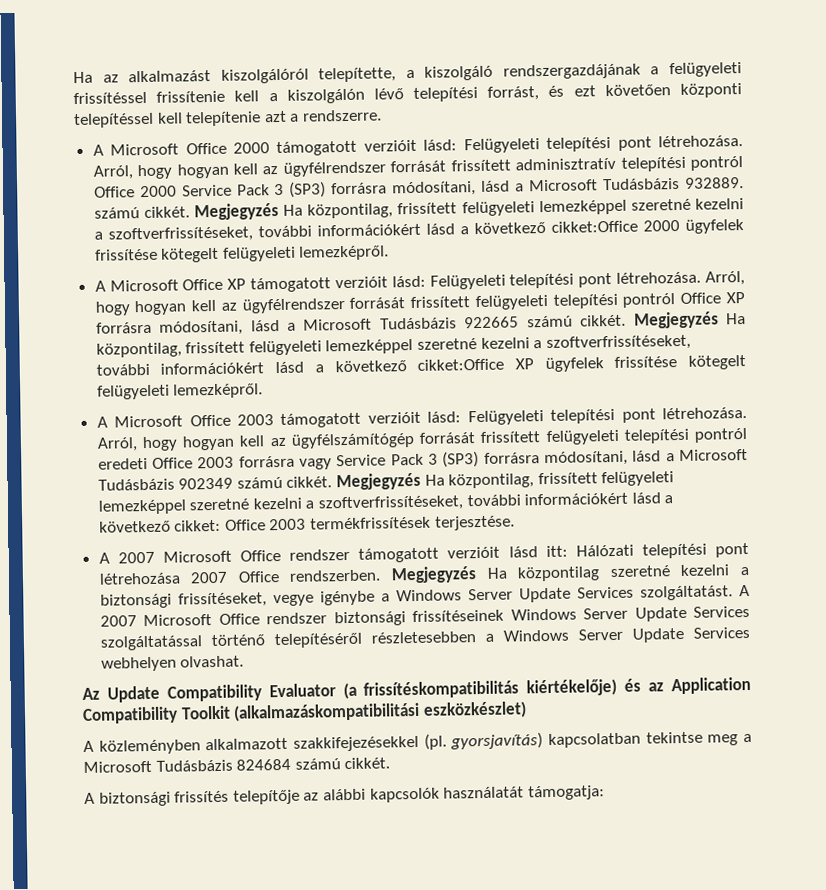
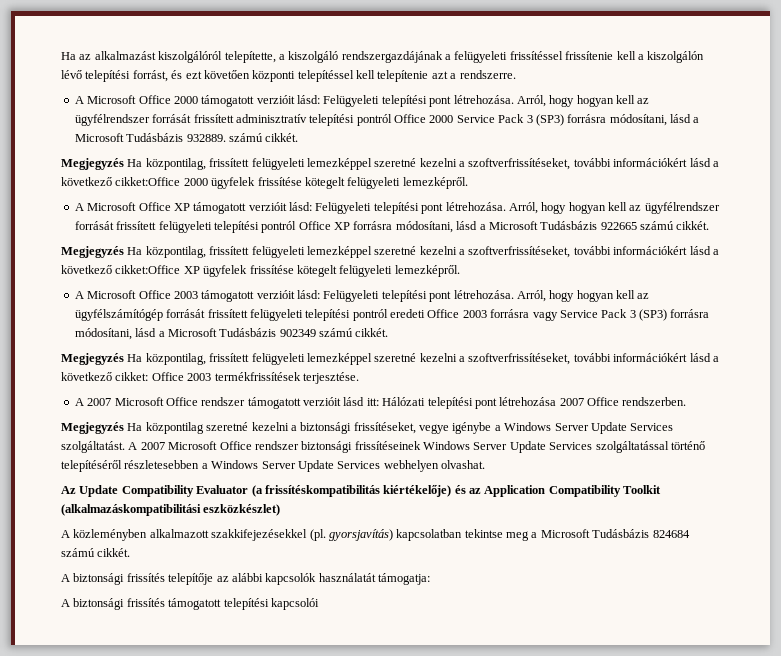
- Arról, hogy hogyan kell az ügyfélrendszer forrását frissített adminisztratív telepítési pontról Office 2000 Service Pack 3 (SP3) forrásra módosítani, lásd a Microsoft Tudásbázis 932889. számú cikkét. Megjegyzés Ha központilag, frissített felügyeleti lemezképpel szeretné kezelni a szoftverfrissítéseket, további információkért lásd a következő cikket:Office 2000 ügyfelek frissítése kötegelt felügyeleti lemezképről.
+ Arról, hogy hogyan kell az ügyfélrendszer forrását frissített adminisztratív telepítési pontról Office 2000 Service Pack 3 (SP3) forrásra módosítani, lásd a Microsoft Tudásbázis 932889. számú cikkét.
+ Megjegyzés Ha központilag, frissített felügyeleti lemezképpel szeretné kezelni a szoftverfrissítéseket, további információkért lásd a következő cikket:Office 2000 ügyfelek frissítése kötegelt felügyeleti lemezképről.
- Arról, hogy hogyan kell az ügyfélrendszer forrását frissített felügyeleti telepítési pontról Office XP forrásra módosítani, lásd a Microsoft Tudásbázis 922665 számú cikkét. Megjegyzés Ha központilag, frissített felügyeleti lemezképpel szeretné kezelni a szoftverfrissítéseket, további információkért lásd a következő cikket:Office XP ügyfelek frissítése kötegelt felügyeleti lemezképről.
+ Arról, hogy hogyan kell az ügyfélrendszer forrását frissített felügyeleti telepítési pontról Office XP forrásra módosítani, lásd a Microsoft Tudásbázis 922665 számú cikkét.
+ Megjegyzés Ha központilag, frissített felügyeleti lemezképpel szeretné kezelni a szoftverfrissítéseket, további információkért lásd a következő cikket:Office XP ügyfelek frissítése kötegelt felügyeleti lemezképről.
- Arról, hogy hogyan kell az ügyfélszámítógép forrását frissített felügyeleti telepítési pontról eredeti Office 2003 forrásra vagy Service Pack 3 (SP3) forrásra módosítani, lásd a Microsoft Tudásbázis 902349 számú cikkét. Megjegyzés Ha központilag, frissített felügyeleti lemezképpel szeretné kezelni a szoftverfrissítéseket, további információkért lásd a következő cikket: Office 2003 termékfrissítések terjesztése.
+ Arról, hogy hogyan kell az ügyfélszámítógép forrását frissített felügyeleti telepítési pontról eredeti Office 2003 forrásra vagy Service Pack 3 (SP3) forrásra módosítani, lásd a Microsoft Tudásbázis 902349 számú cikkét.
+ Megjegyzés Ha központilag, frissített felügyeleti lemezképpel szeretné kezelni a szoftverfrissítéseket, további információkért lásd a következő cikket: Office 2003 termékfrissítések terjesztése.
- A 2007 Microsoft Office rendszer támogatott verzióit lásd itt: Hálózati telepítési pont létrehozása 2007 Office rendszerben. Megjegyzés Ha központilag szeretné kezelni a biztonsági frissítéseket, vegye igénybe a Windows Server Update Services szolgáltatást.
+ A 2007 Microsoft Office rendszer támogatott verzióit lásd itt: Hálózati telepítési pont létrehozása 2007 Office rendszerben.
+ Megjegyzés Ha központilag szeretné kezelni a biztonsági frissítéseket, vegye igénybe a Windows Server Update Services szolgáltatást.
+ A biztonsági frissítés támogatott telepítési kapcsolói

